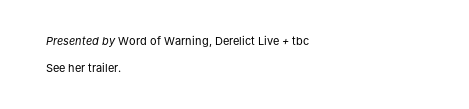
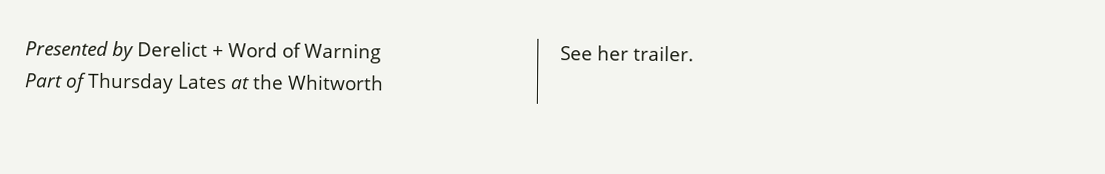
- Presented by Word of Warning, Derelict Live + tbc
+ Presented by Derelict + Word of Warning
+ Part of Thursday Lates at the Whitworth

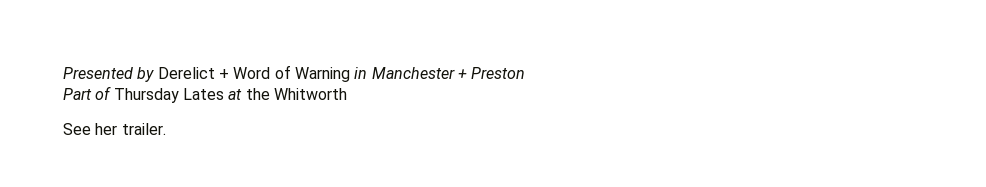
- Presented by Derelict + Word of Warning
+ Presented by Derelict + Word of Warning in Manchester + Preston

